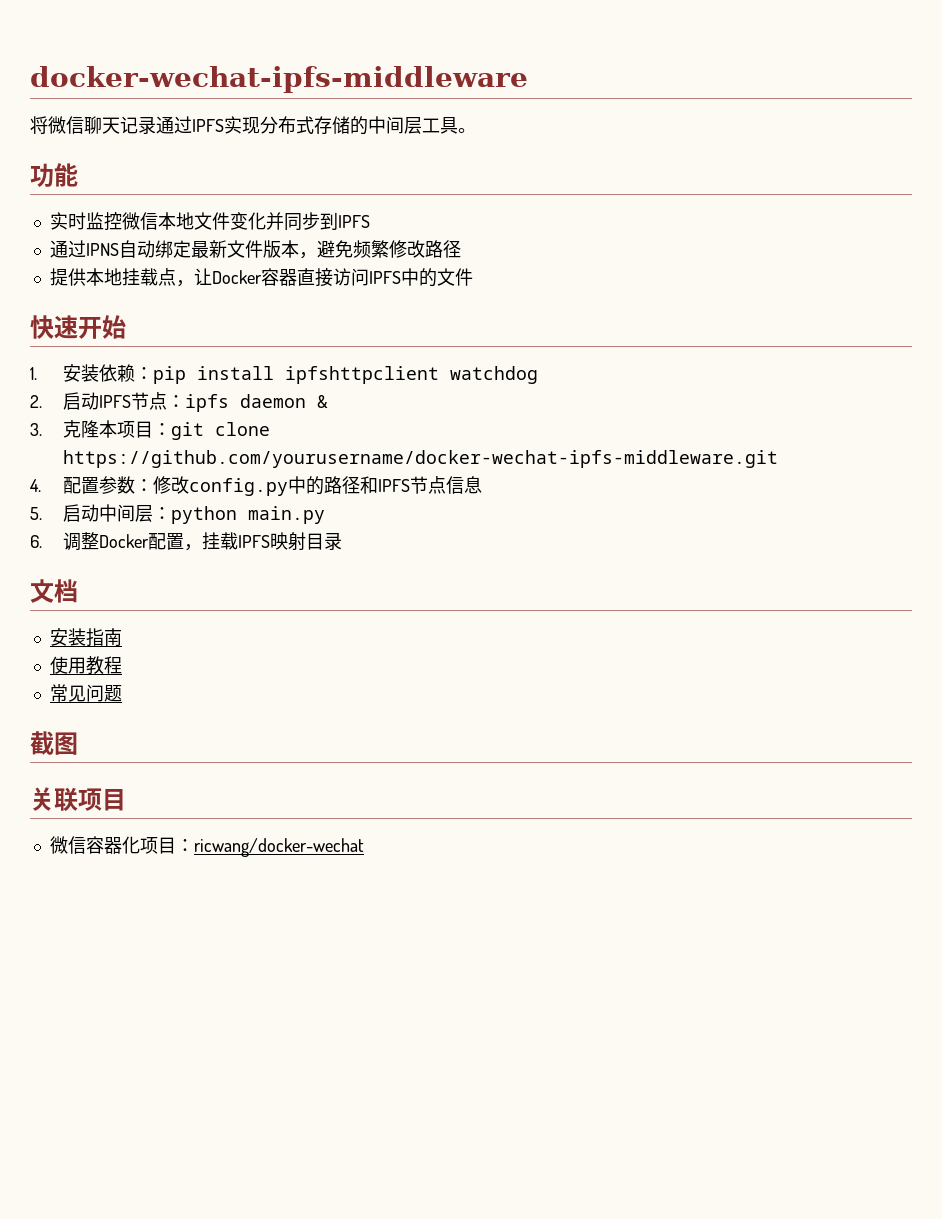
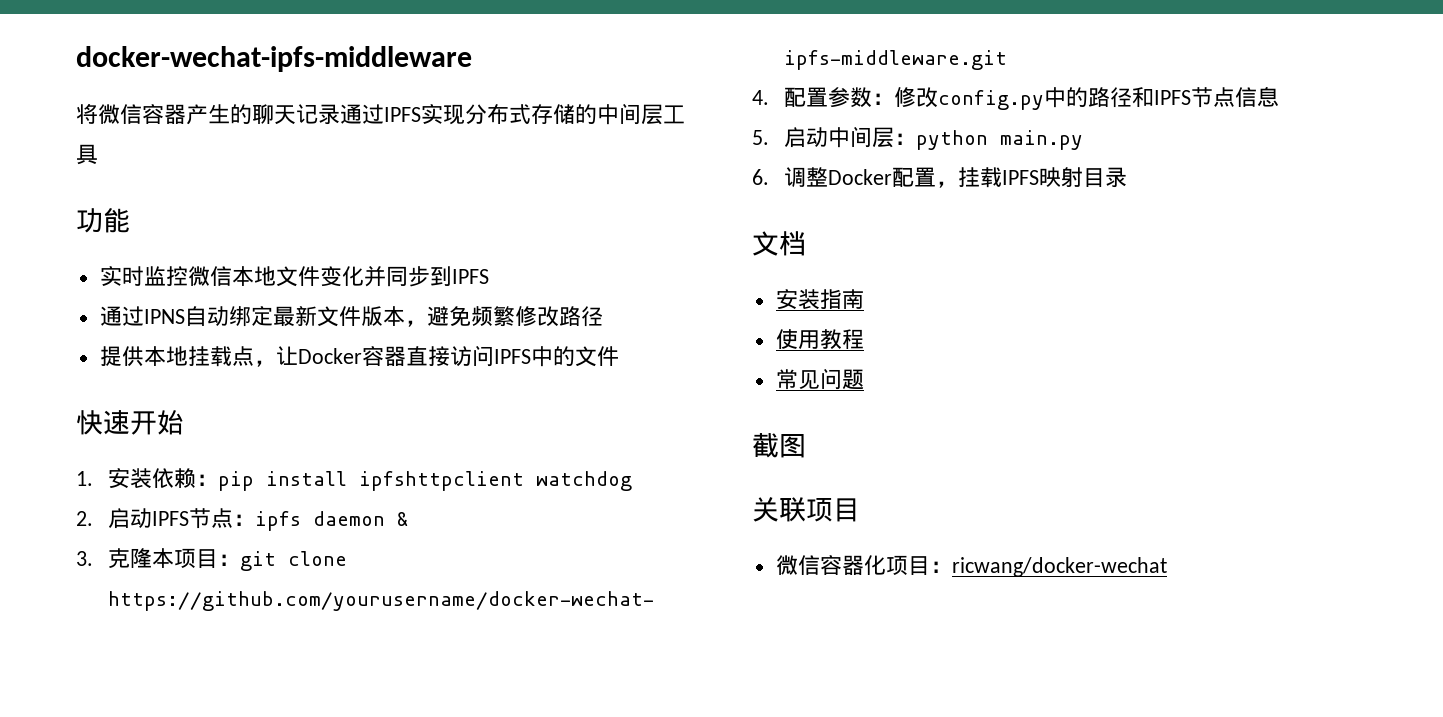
- 将微信聊天记录通过IPFS实现分布式存储的中间层工具。
+ 将微信容器产生的聊天记录通过IPFS实现分布式存储的中间层工具

